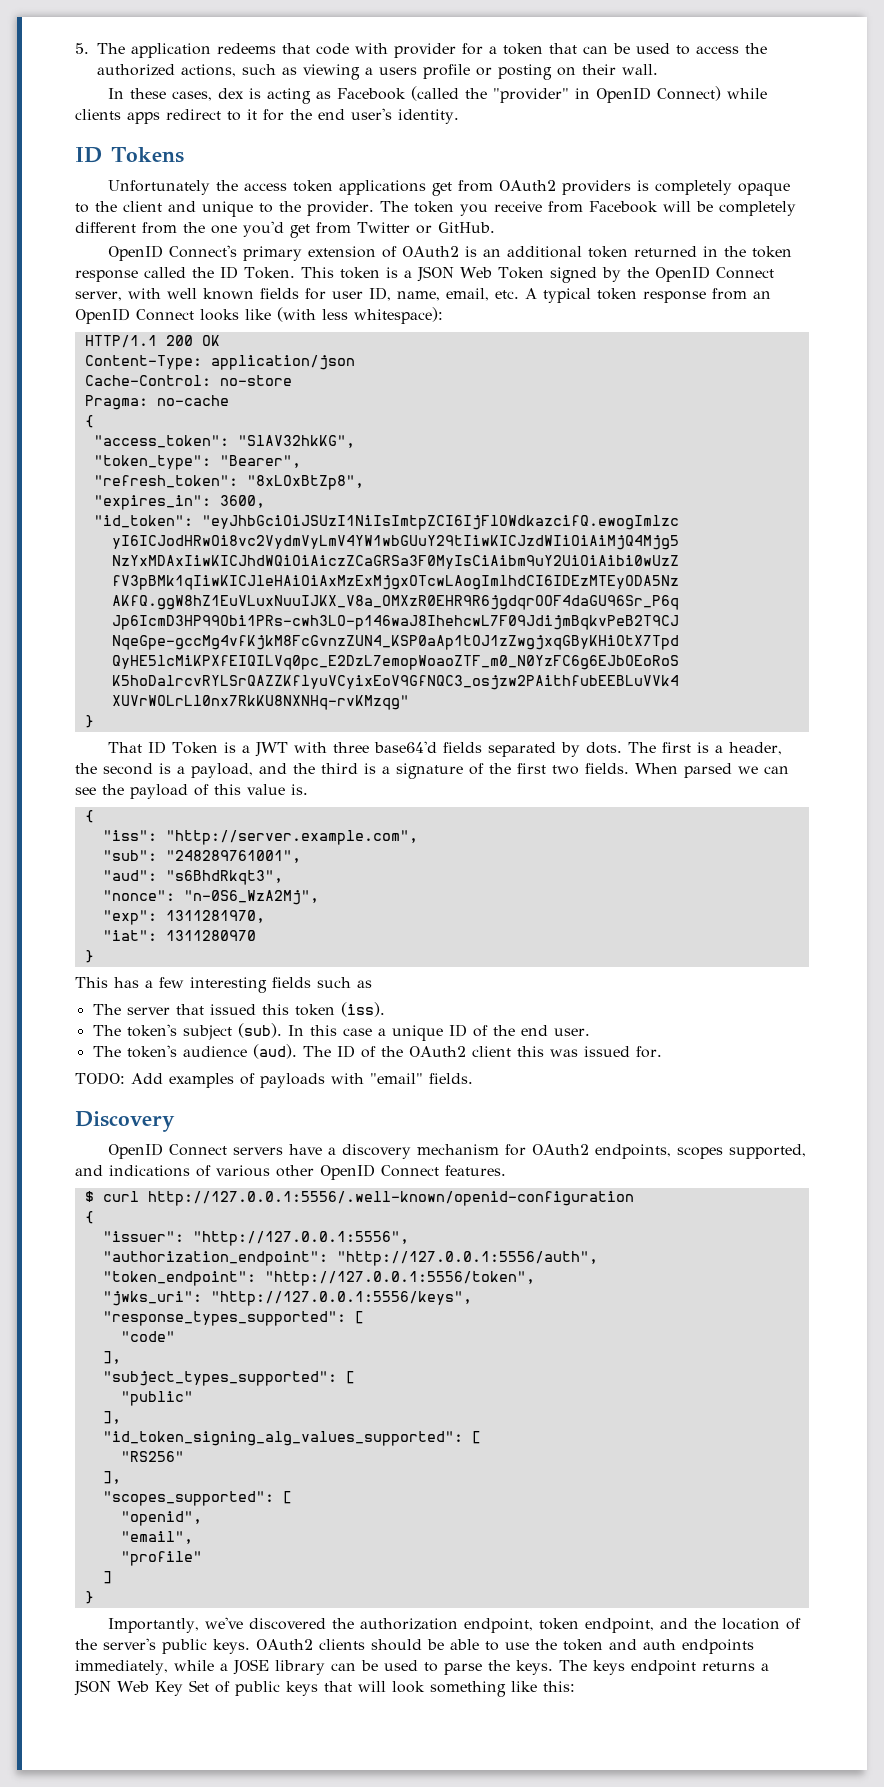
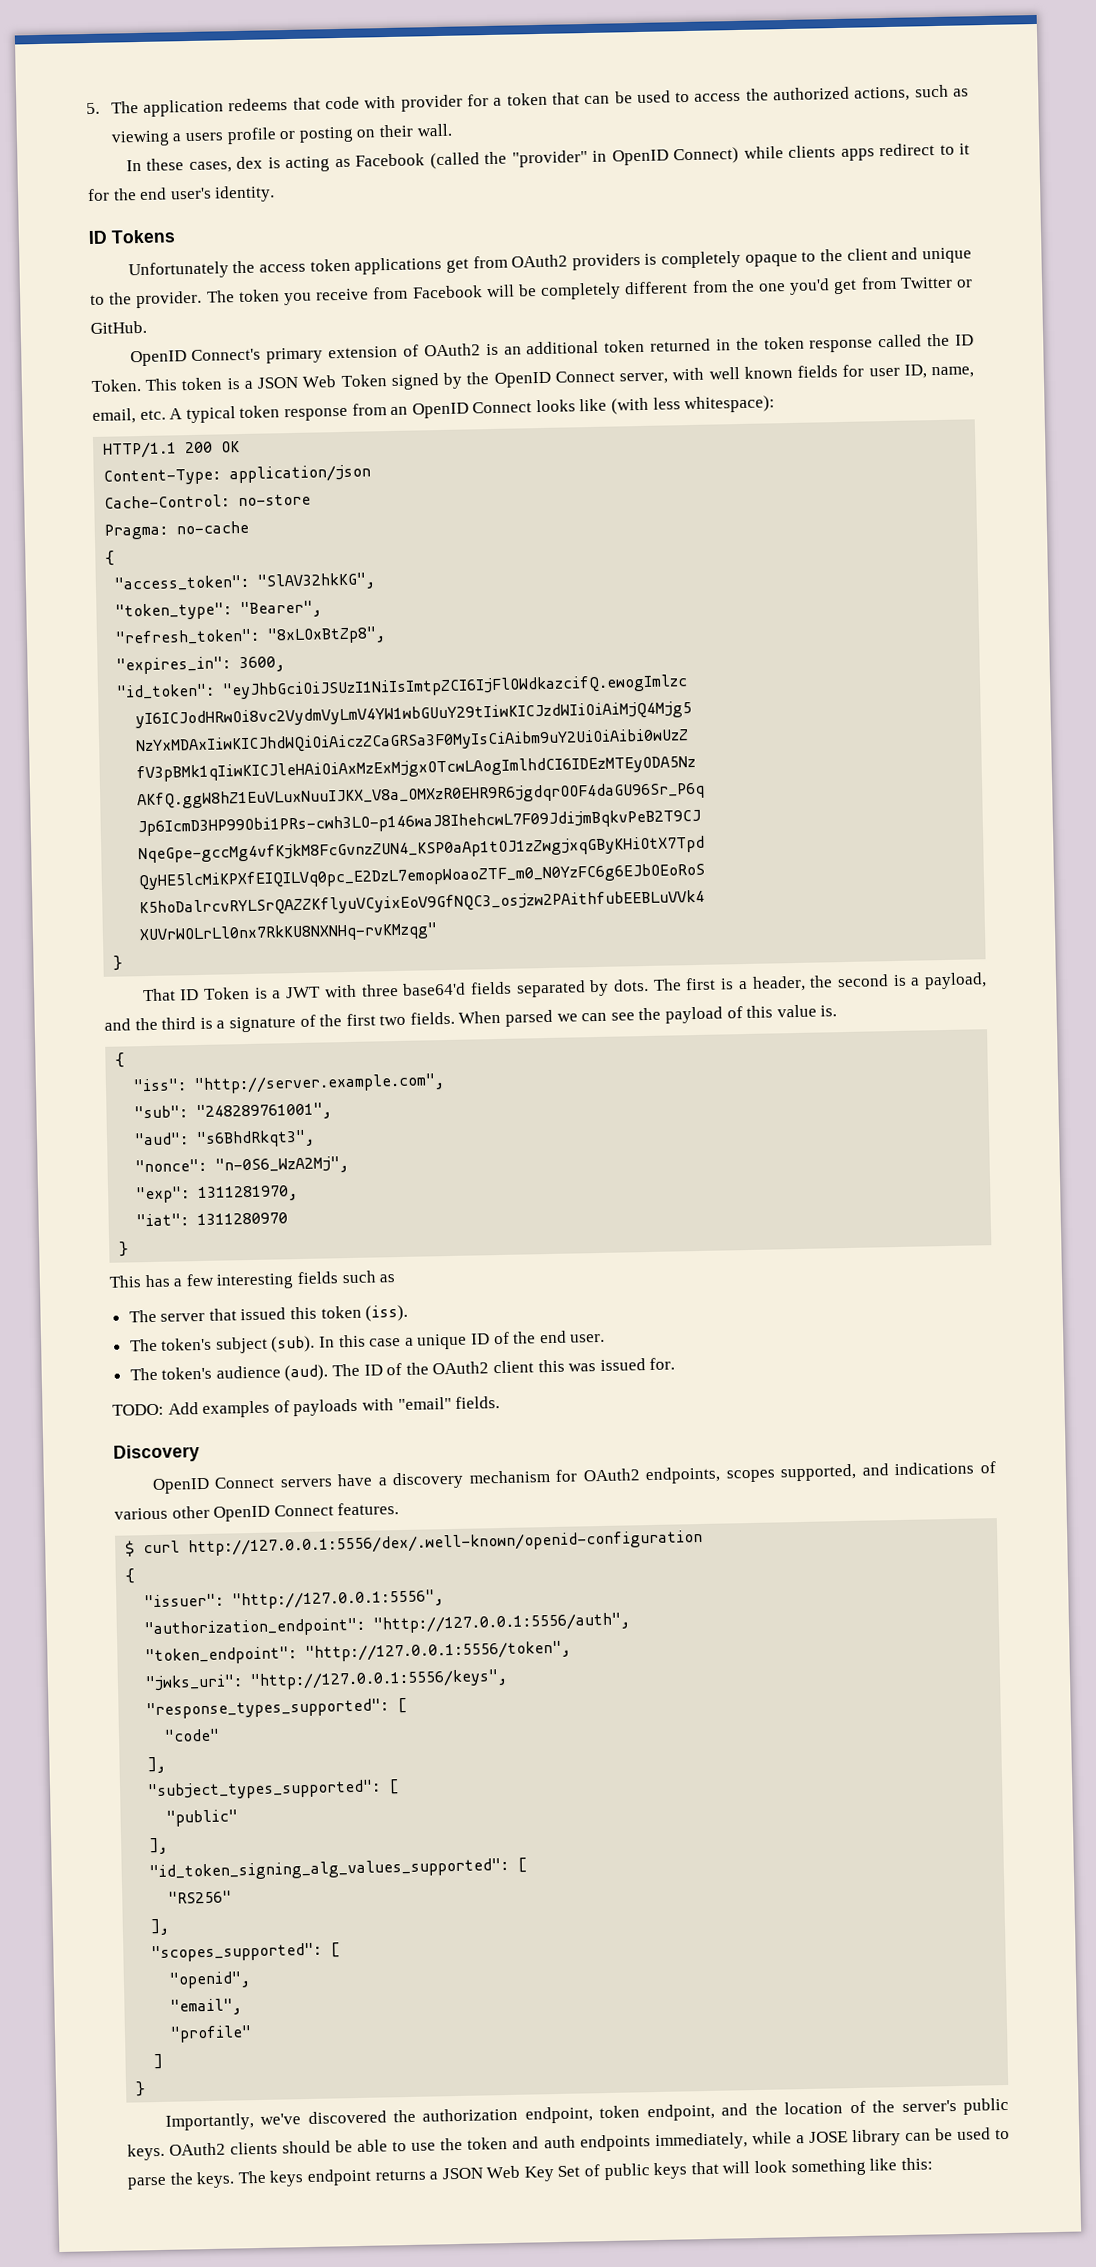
- $ curl http://127.0.0.1:5556/.well-known/openid-configuration
+ $ curl http://127.0.0.1:5556/dex/.well-known/openid-configuration

